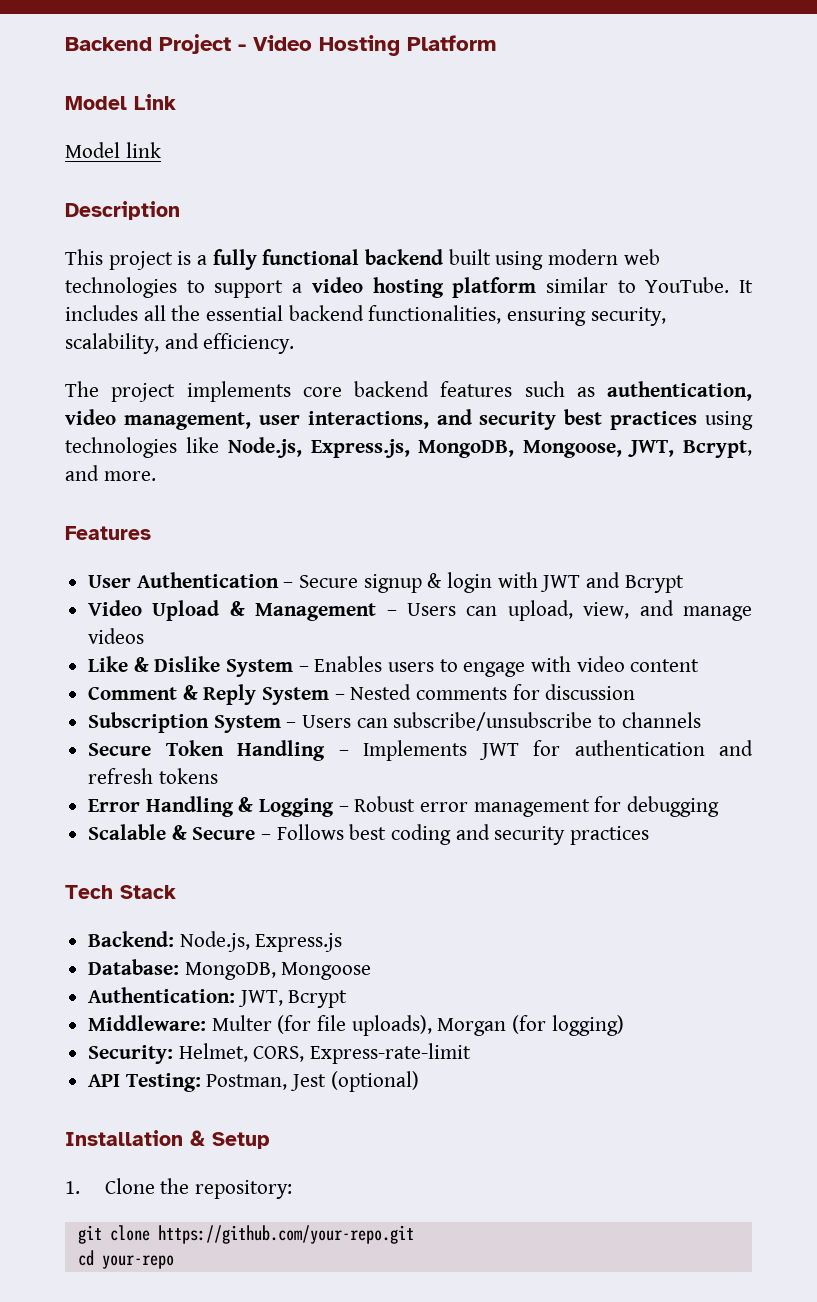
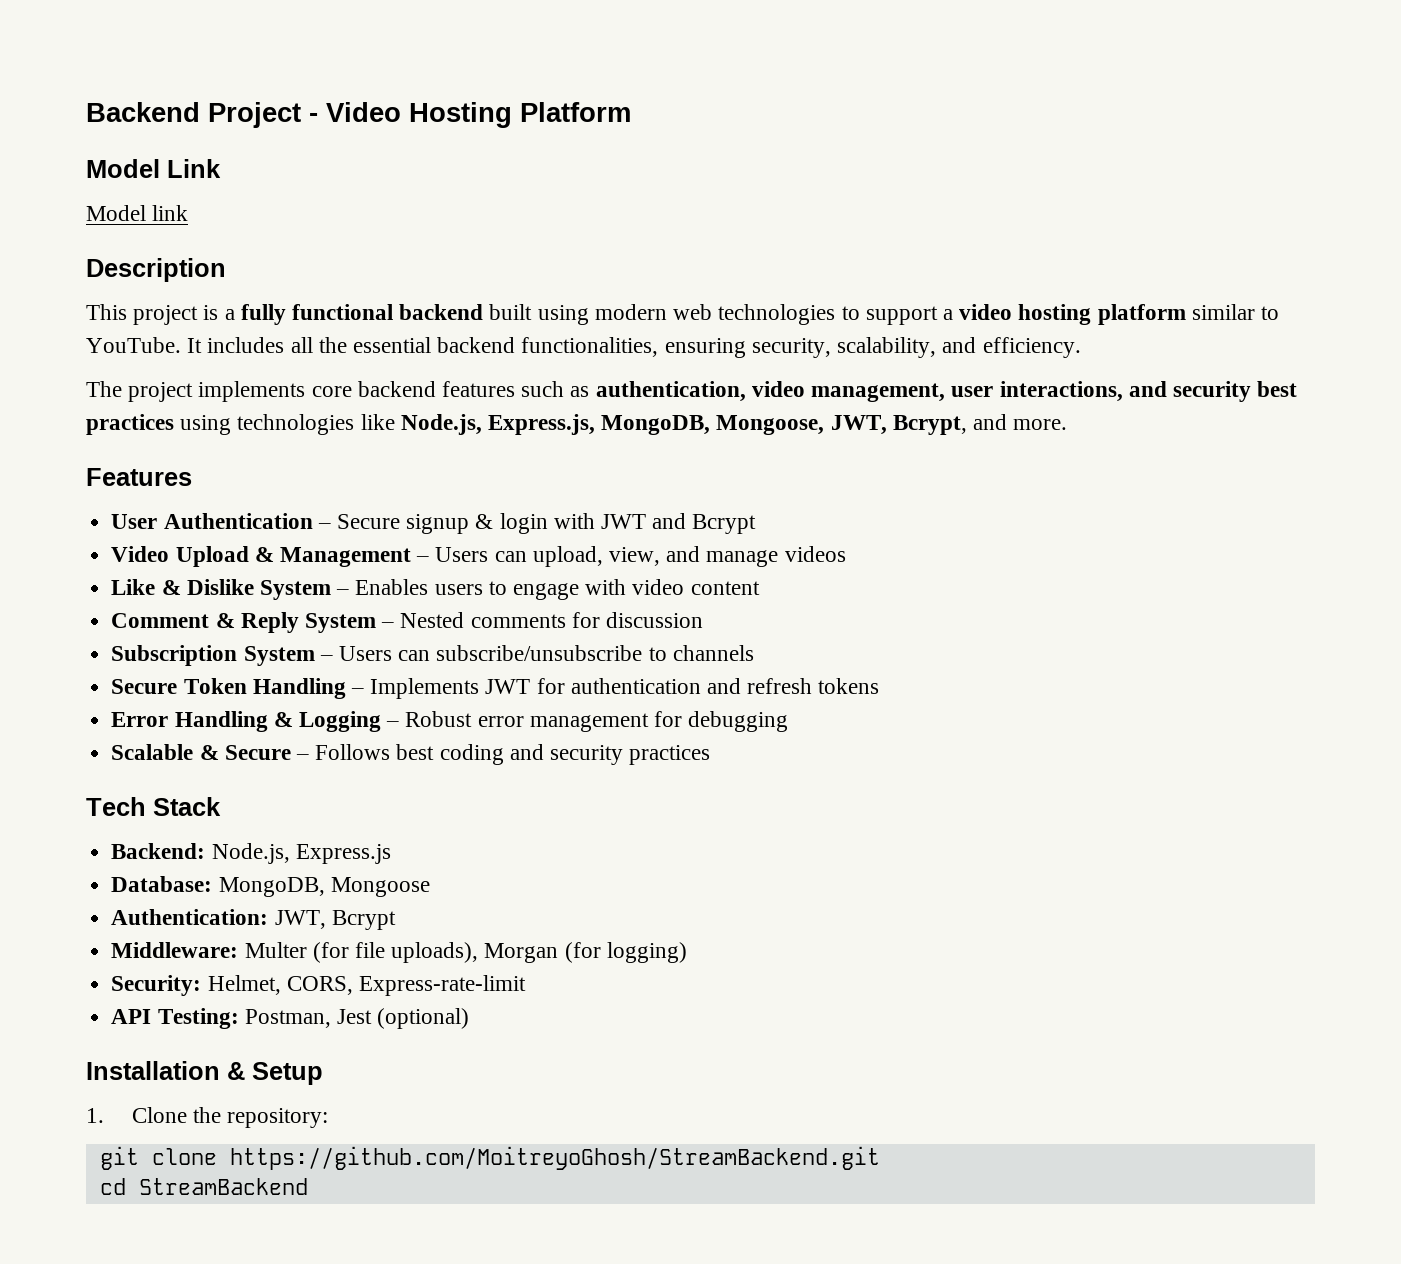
- git clone https://github.com/your-repo.git
+ git clone https://github.com/MoitreyoGhosh/StreamBackend.git
- cd your-repo
+ cd StreamBackend

